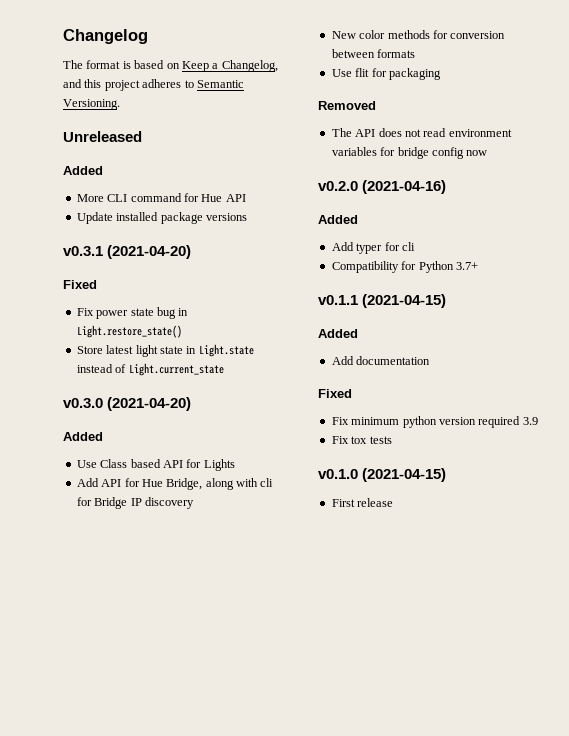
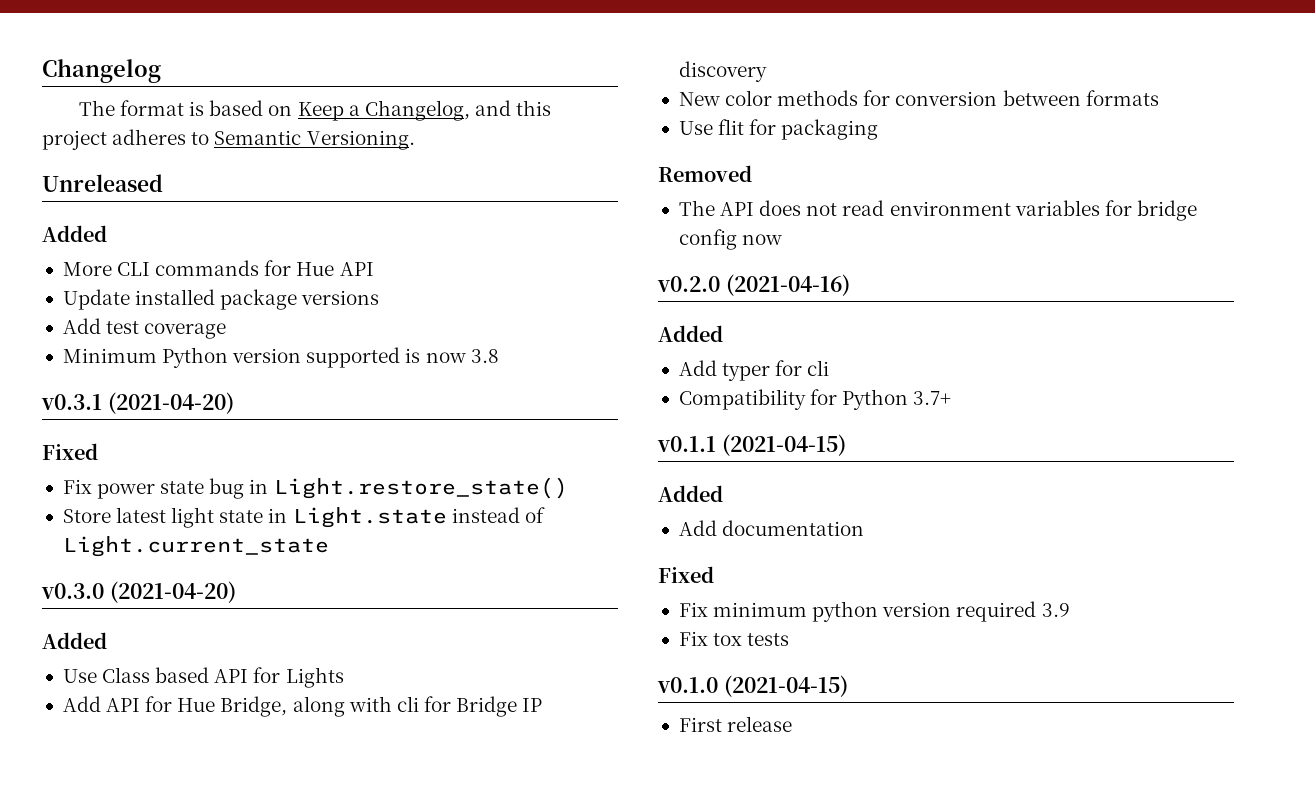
- More CLI command for Hue API
+ More CLI commands for Hue API
+ Add test coverage
+ Minimum Python version supported is now 3.8

